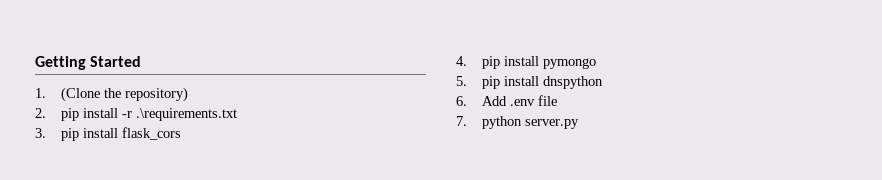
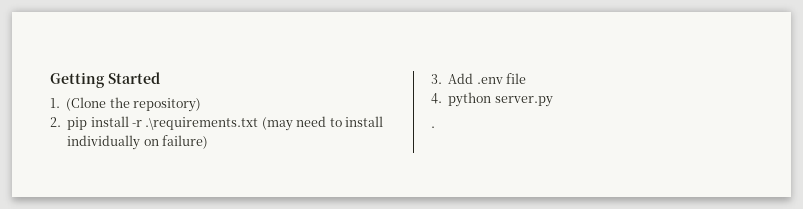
- 2. pip install -r .\requirements.txt
- 3. pip install flask_cors
- 4. pip install pymongo
- 5. pip install dnspython
- 6. Add .env file
+ 2. pip install -r .\requirements.txt (may need to install individually on failure)
+ 3. Add .env file
- 7. python server.py
+ 4. python server.py
+ .

